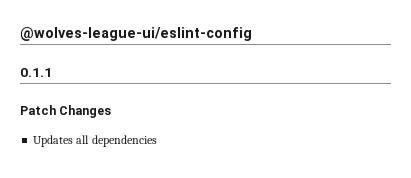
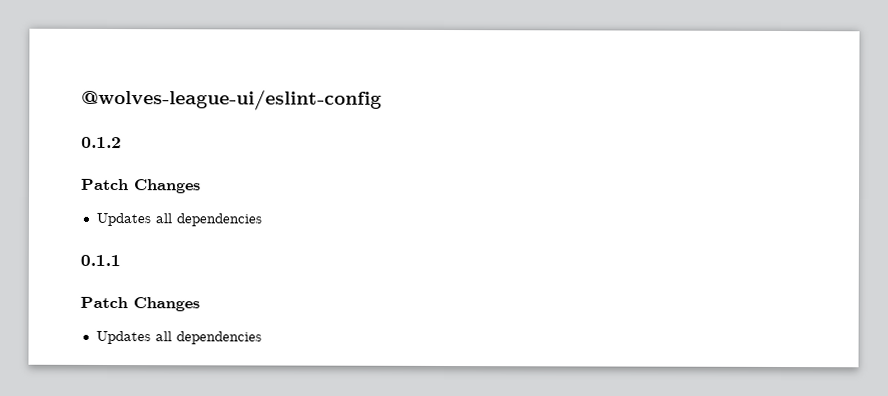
+ 0.1.2
+ Patch Changes
+ Updates all dependencies

